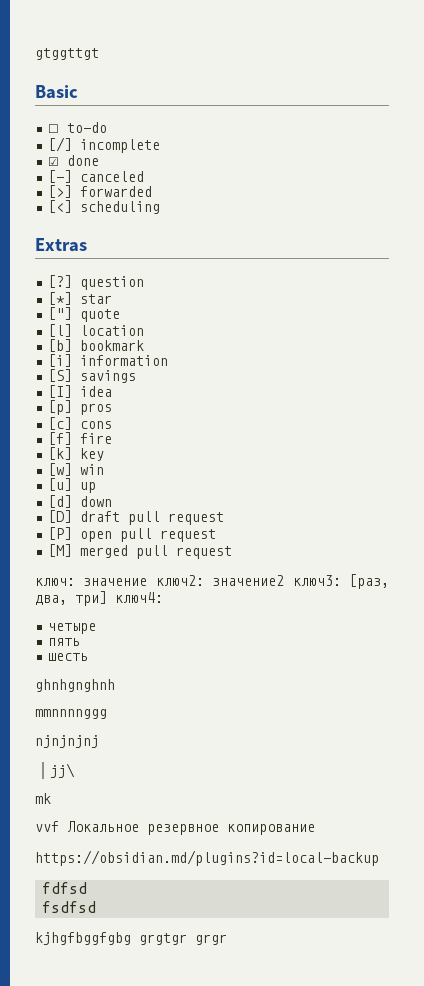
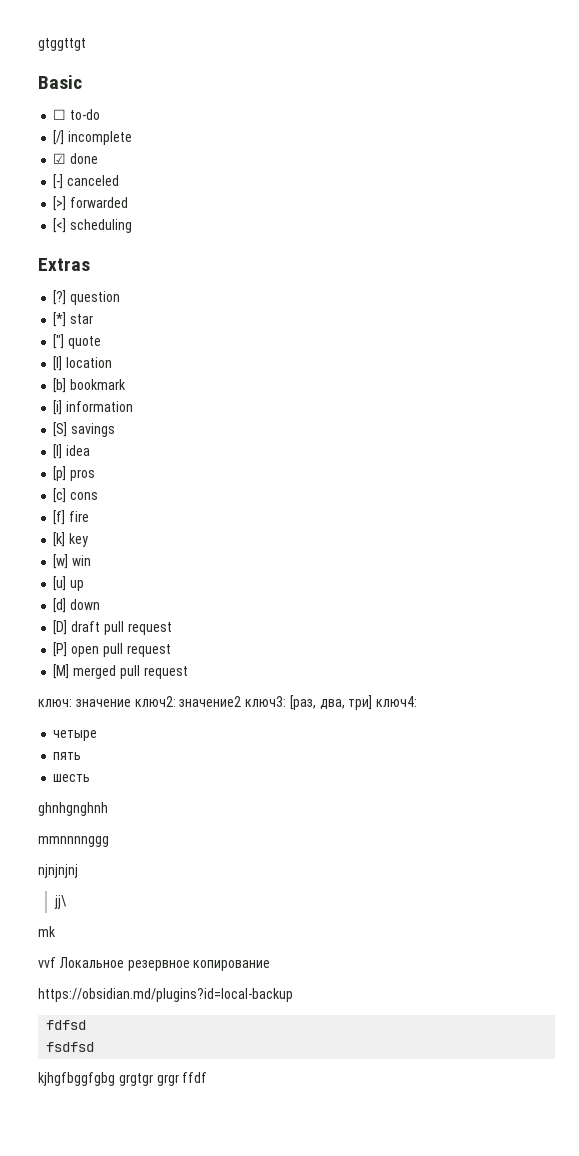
- kjhgfbggfgbg grgtgr grgr
+ kjhgfbggfgbg grgtgr grgr ffdf

